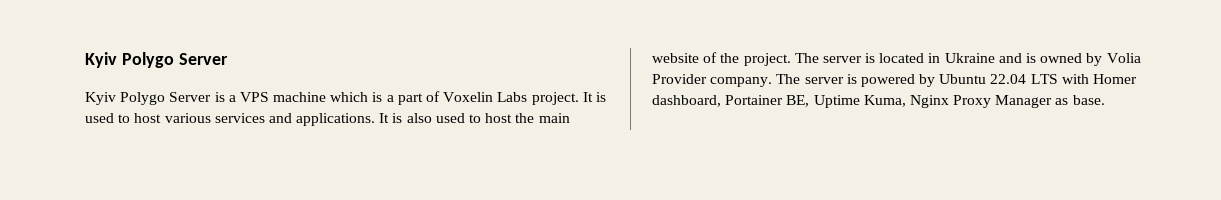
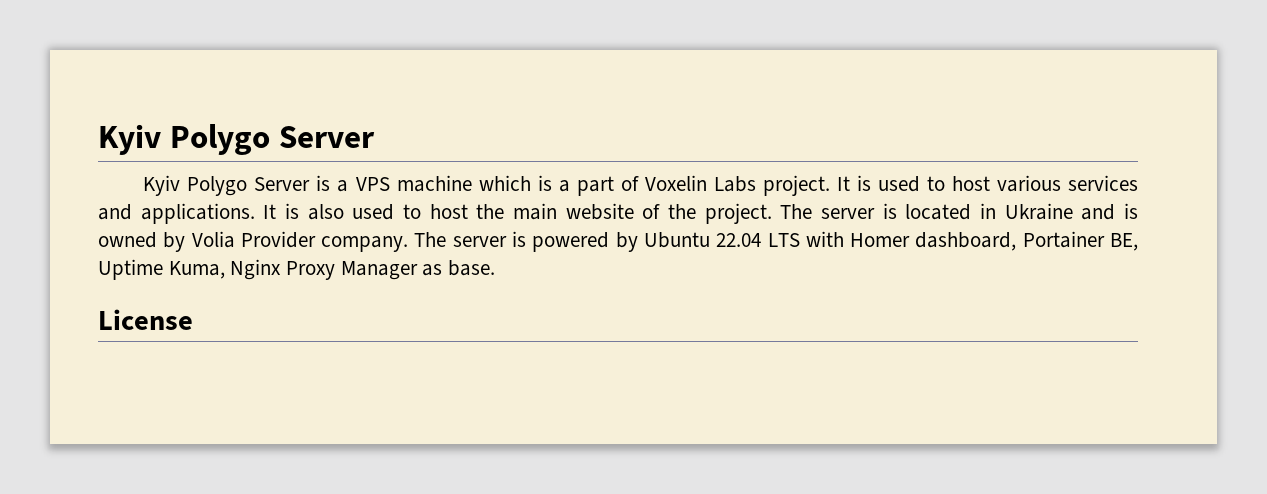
+ License

